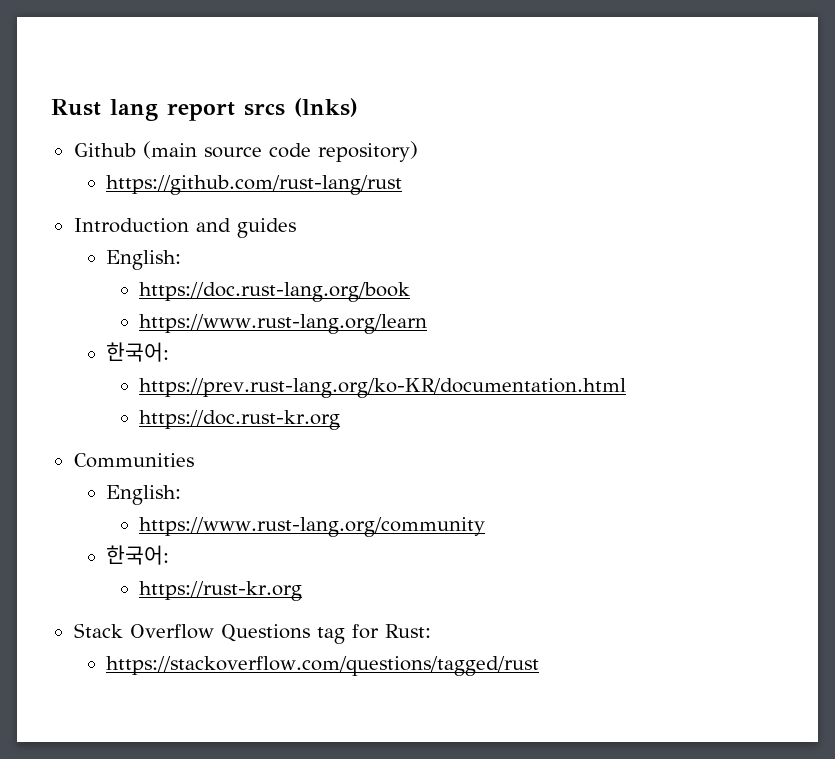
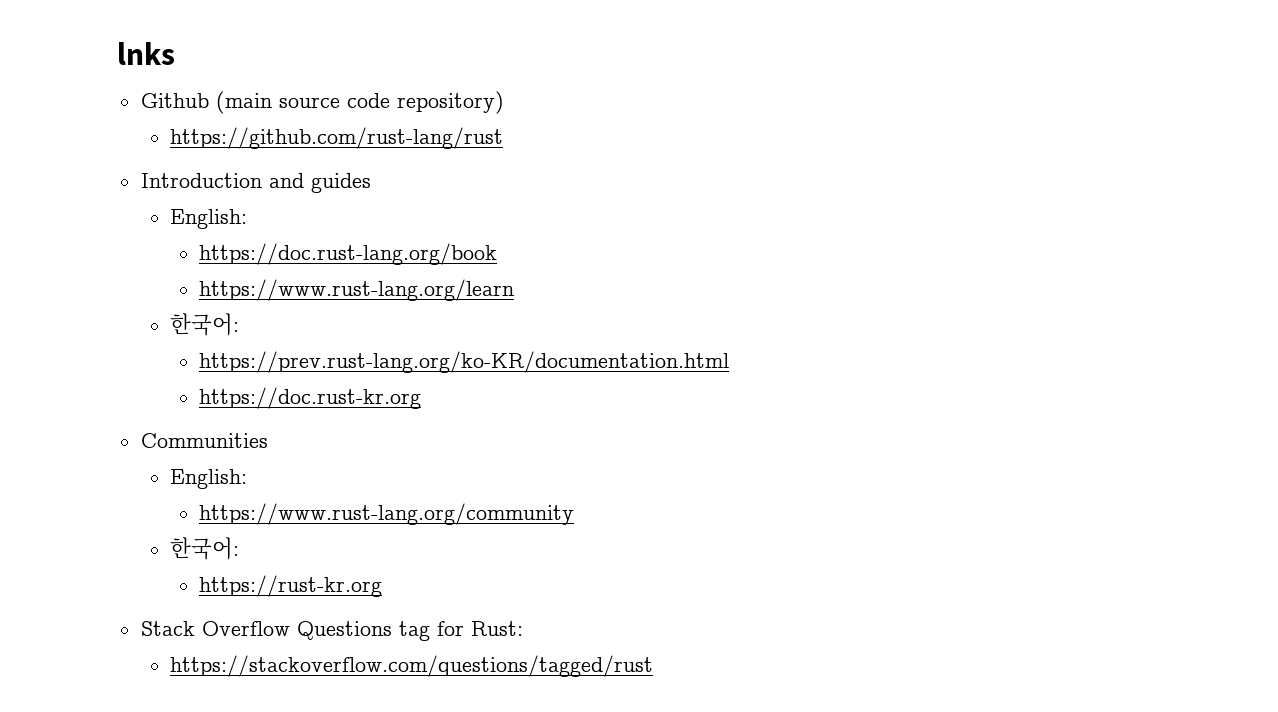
- Rust lang report srcs (lnks)
+ lnks

